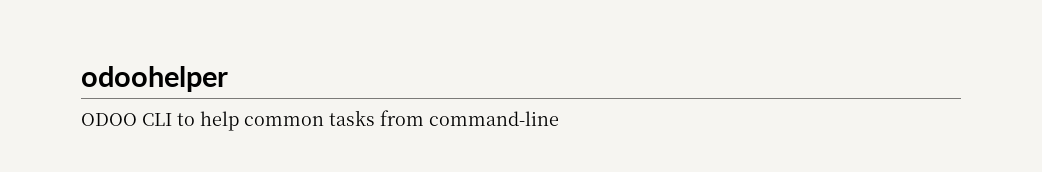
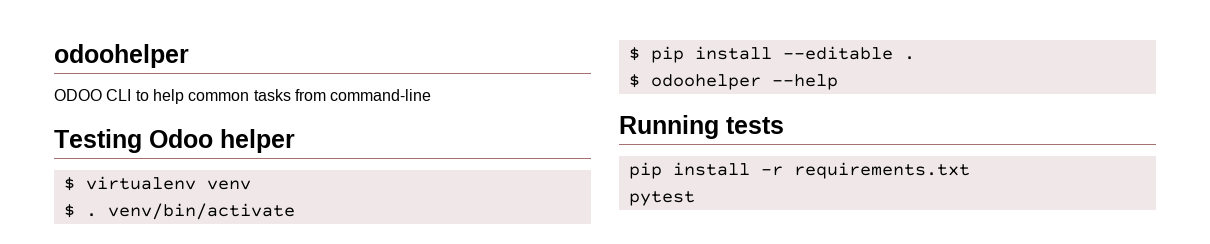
+ Testing Odoo helper
+ $ virtualenv venv
+ $ . venv/bin/activate
+ $ pip install --editable .
+ $ odoohelper --help
+ Running tests
+ pip install -r requirements.txt
+ pytest

